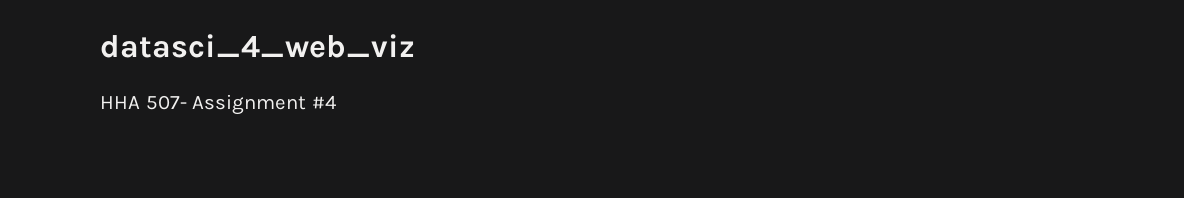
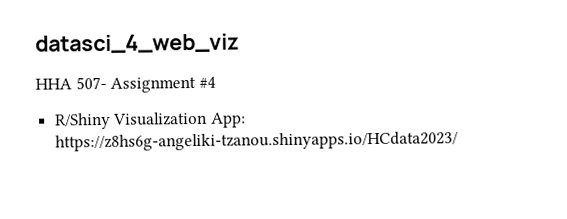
+ R/Shiny Visualization App: https://z8hs6g-angeliki-tzanou.shinyapps.io/HCdata2023/

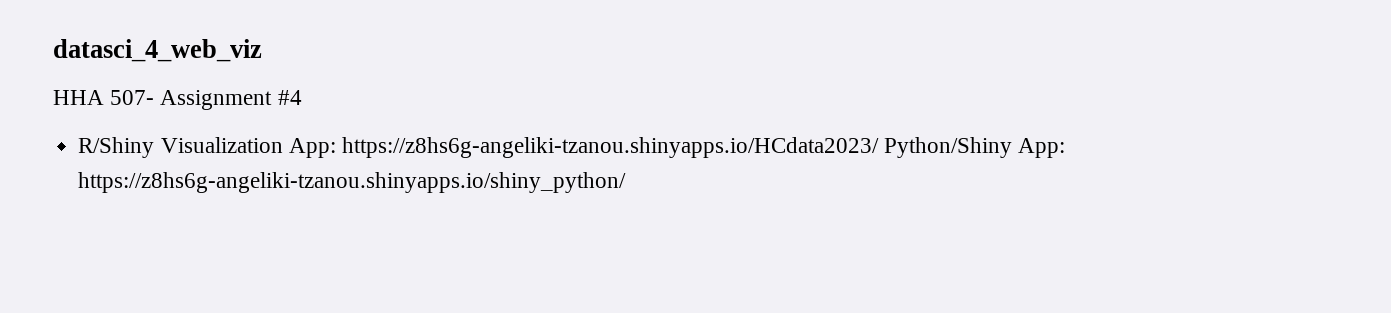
- R/Shiny Visualization App: https://z8hs6g-angeliki-tzanou.shinyapps.io/HCdata2023/
+ R/Shiny Visualization App: https://z8hs6g-angeliki-tzanou.shinyapps.io/HCdata2023/ Python/Shiny App: https://z8hs6g-angeliki-tzanou.shinyapps.io/shiny_python/

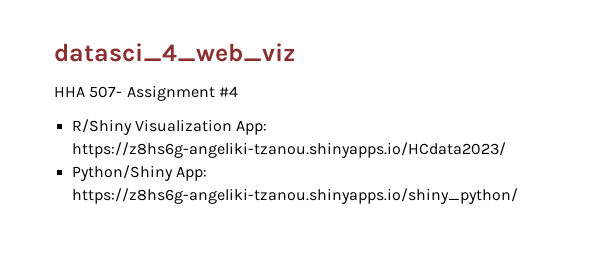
- R/Shiny Visualization App: https://z8hs6g-angeliki-tzanou.shinyapps.io/HCdata2023/ Python/Shiny App: https://z8hs6g-angeliki-tzanou.shinyapps.io/shiny_python/
+ R/Shiny Visualization App: https://z8hs6g-angeliki-tzanou.shinyapps.io/HCdata2023/
+ Python/Shiny App: https://z8hs6g-angeliki-tzanou.shinyapps.io/shiny_python/

